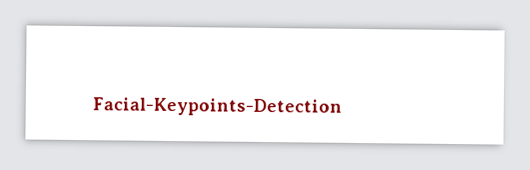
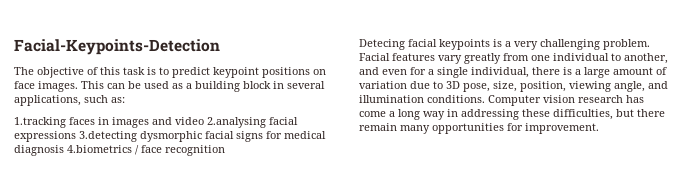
+ The objective of this task is to predict keypoint positions on face images. This can be used as a building block in several applications, such as:
+ 1.tracking faces in images and video 2.analysing facial expressions 3.detecting dysmorphic facial signs for medical diagnosis 4.biometrics / face recognition
+ Detecing facial keypoints is a very challenging problem. Facial features vary greatly from one individual to another, and even for a single individual, there is a large amount of variation due to 3D pose, size, position, viewing angle, and illumination conditions. Computer vision research has come a long way in addressing these difficulties, but there remain many opportunities for improvement.

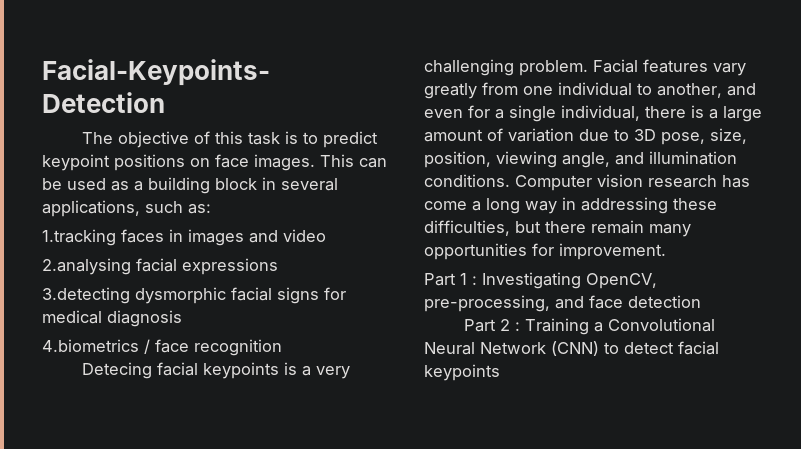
- 1.tracking faces in images and video 2.analysing facial expressions 3.detecting dysmorphic facial signs for medical diagnosis 4.biometrics / face recognition
+ 1.tracking faces in images and video
+ 2.analysing facial expressions
+ 3.detecting dysmorphic facial signs for medical diagnosis
+ 4.biometrics / face recognition
+ Part 1 : Investigating OpenCV, pre-processing, and face detection
+ Part 2 : Training a Convolutional Neural Network (CNN) to detect facial keypoints

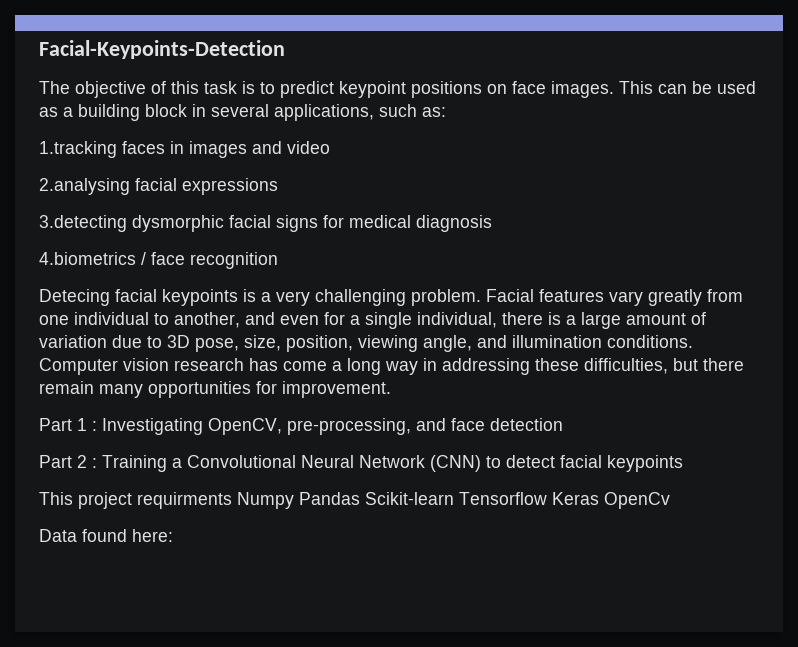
+ This project requirments Numpy Pandas Scikit-learn Tensorflow Keras OpenCv
+ Data found here:

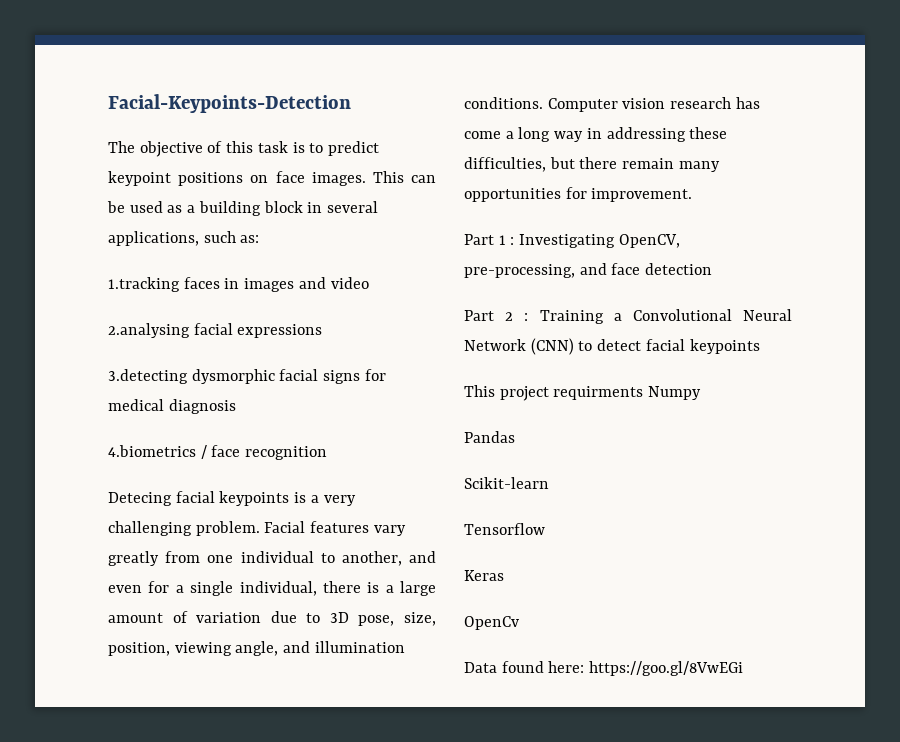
- This project requirments Numpy Pandas Scikit-learn Tensorflow Keras OpenCv
+ This project requirments Numpy
+ Pandas
+ Scikit-learn
+ Tensorflow
+ Keras
+ OpenCv
- Data found here:
+ Data found here: https://goo.gl/8VwEGi

